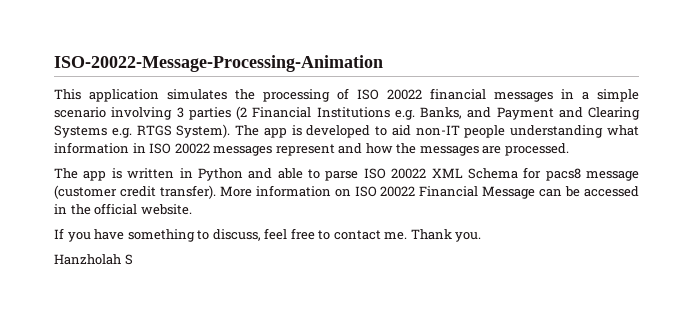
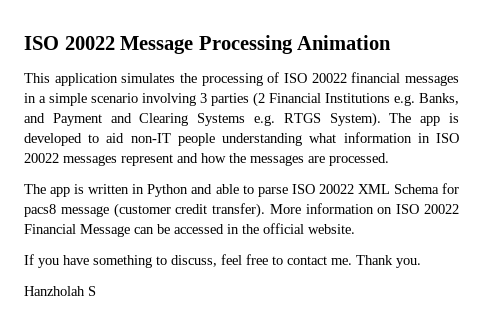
- ISO-20022-Message-Processing-Animation
+ ISO 20022 Message Processing Animation

